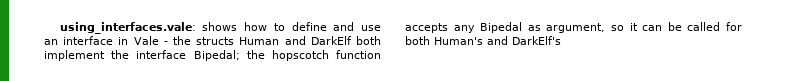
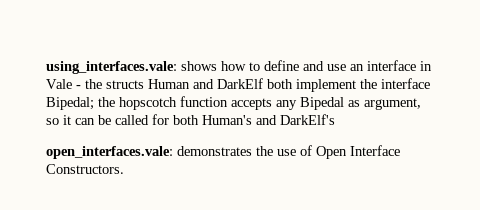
+ open_interfaces.vale: demonstrates the use of Open Interface Constructors.

